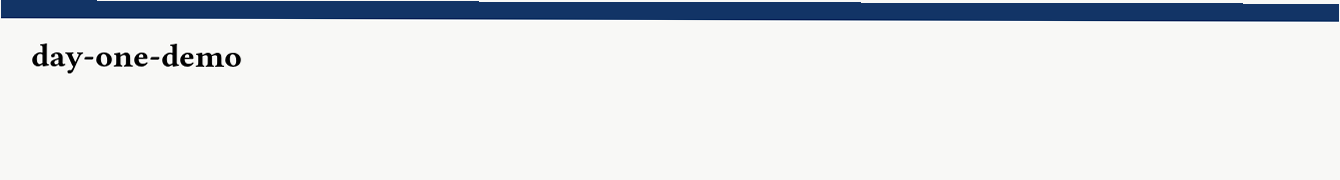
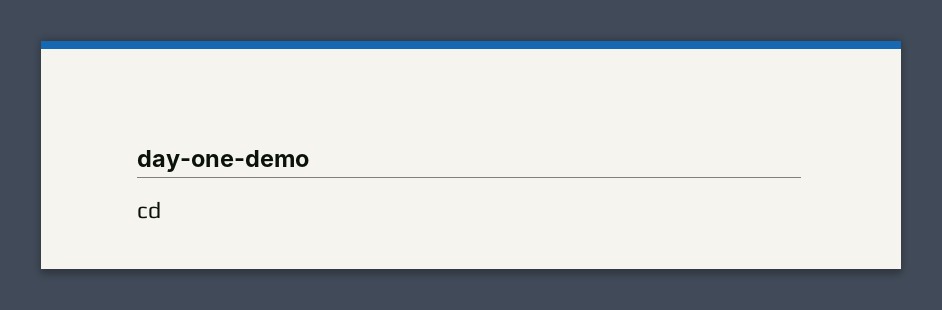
+ cd

